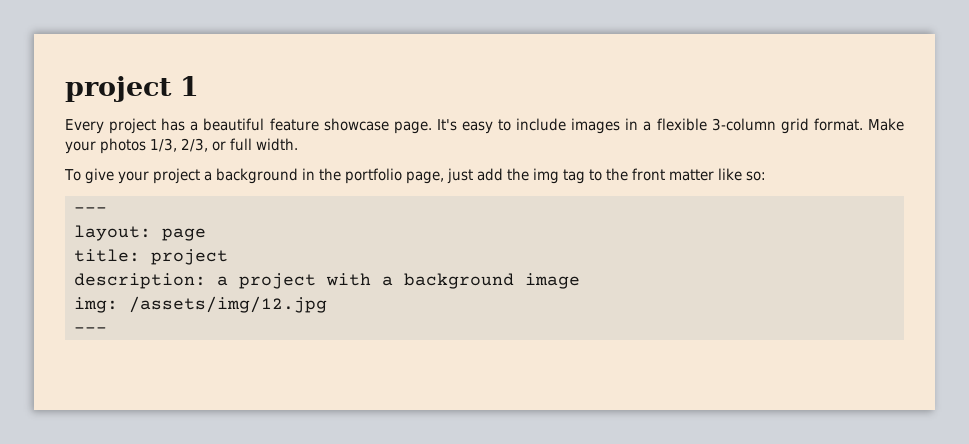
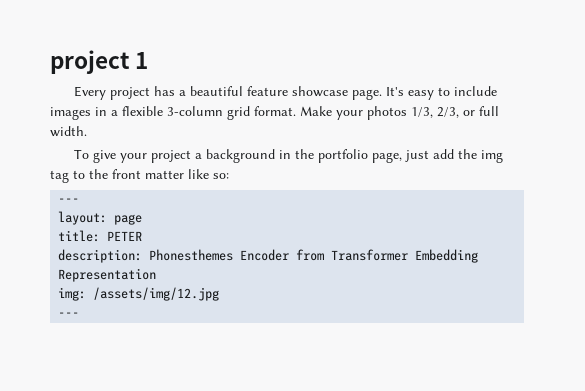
- title: project
+ title: PETER
- description: a project with a background image
+ description: Phonesthemes Encoder from Transformer Embedding Representation

